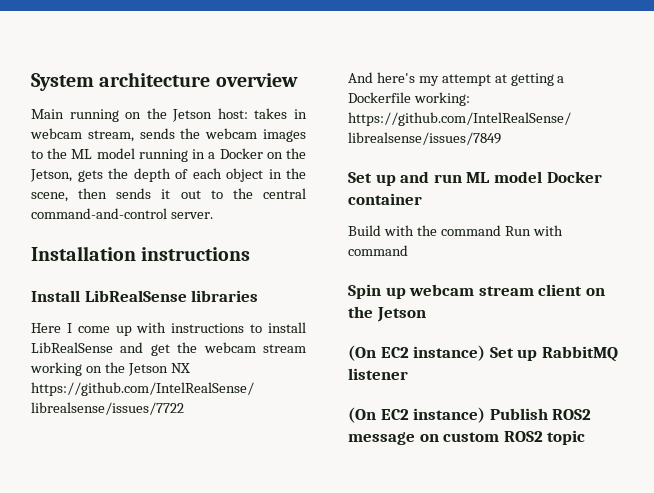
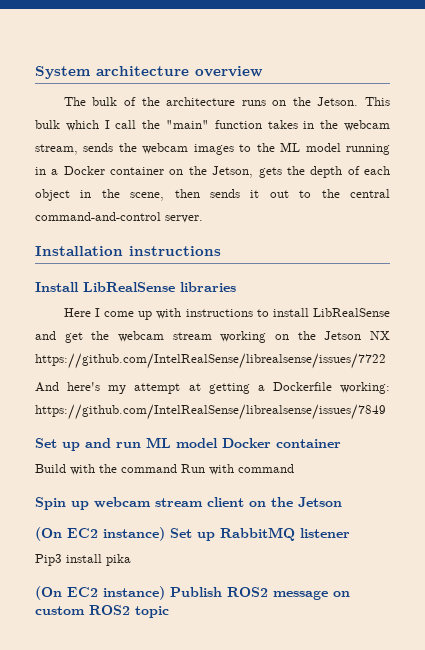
- Main running on the Jetson host: takes in webcam stream, sends the webcam images to the ML model running in a Docker on the Jetson, gets the depth of each object in the scene, then sends it out to the central command-and-control server.
+ The bulk of the architecture runs on the Jetson. This bulk which I call the "main" function takes in the webcam stream, sends the webcam images to the ML model running in a Docker container on the Jetson, gets the depth of each object in the scene, then sends it out to the central command-and-control server.
+ Pip3 install pika

